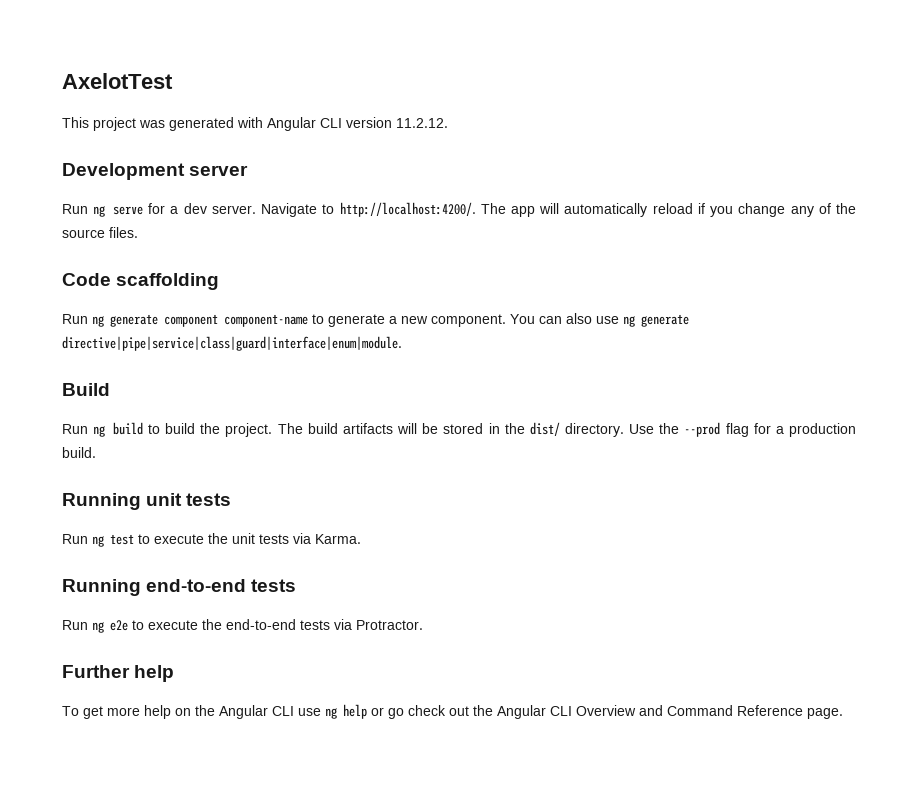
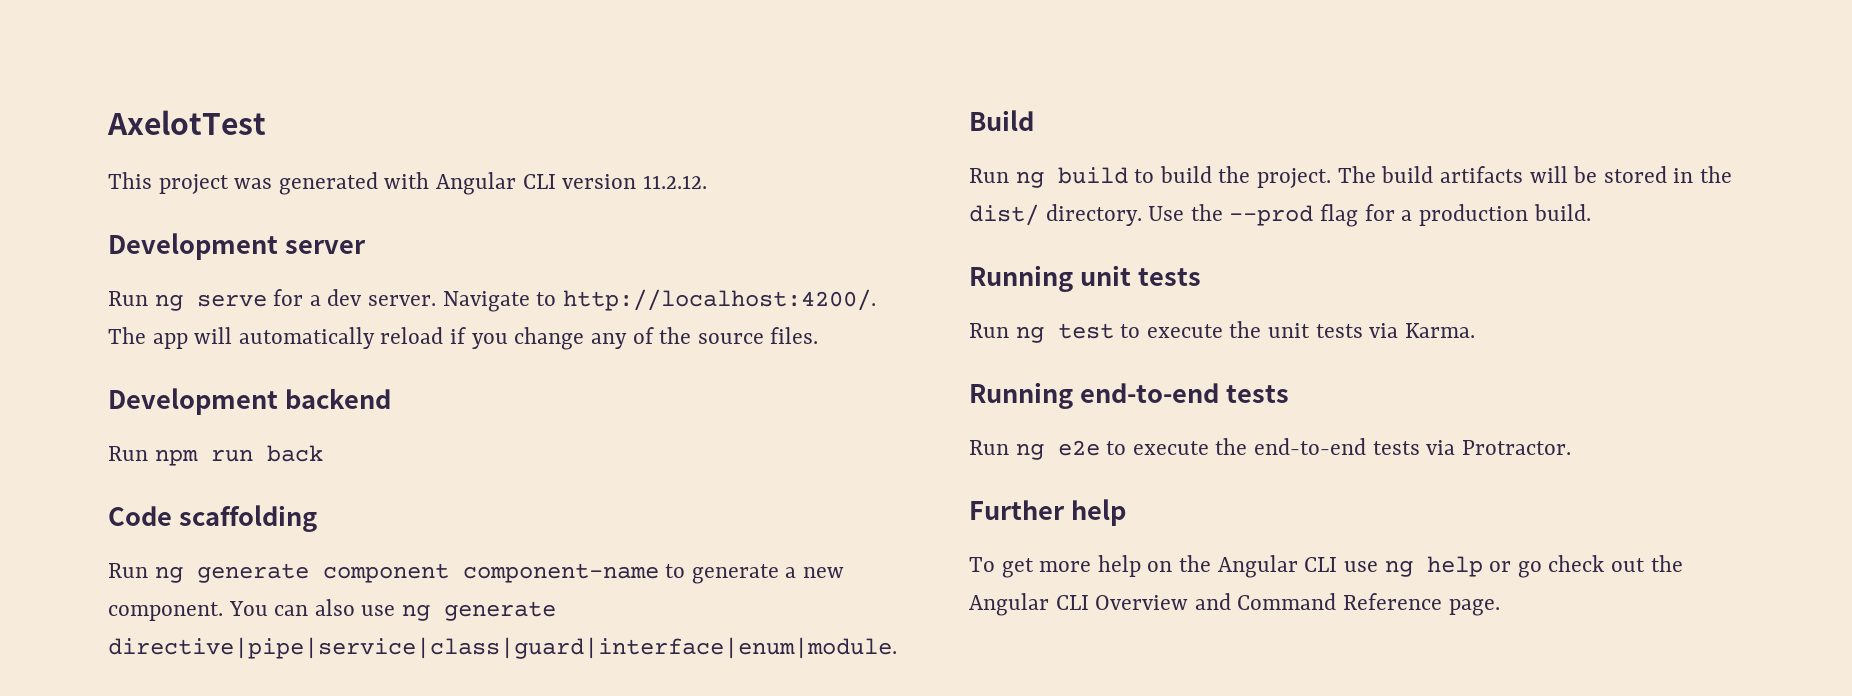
+ Development backend
+ Run npm run back

